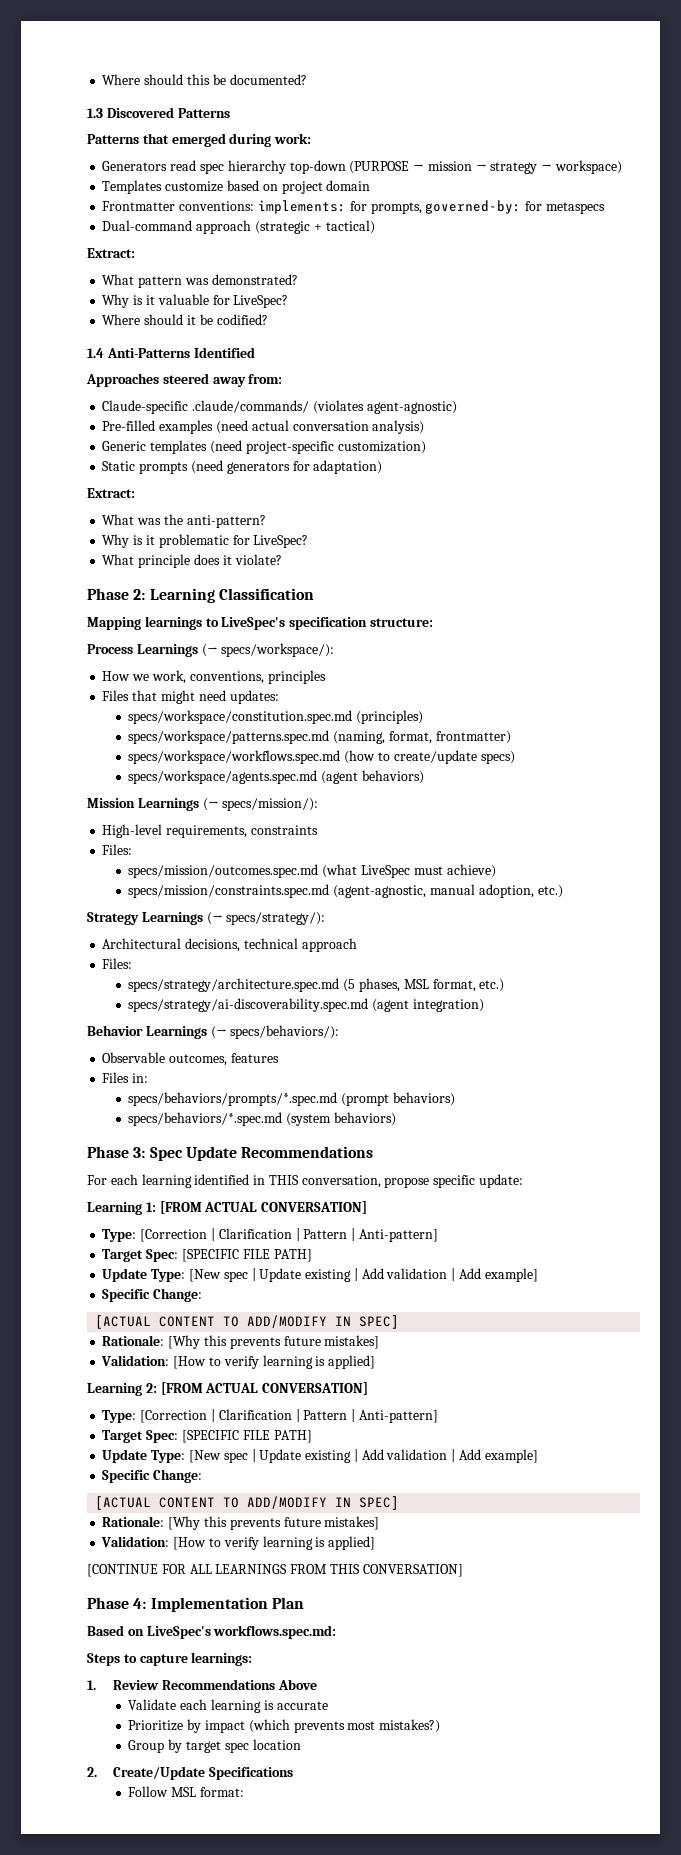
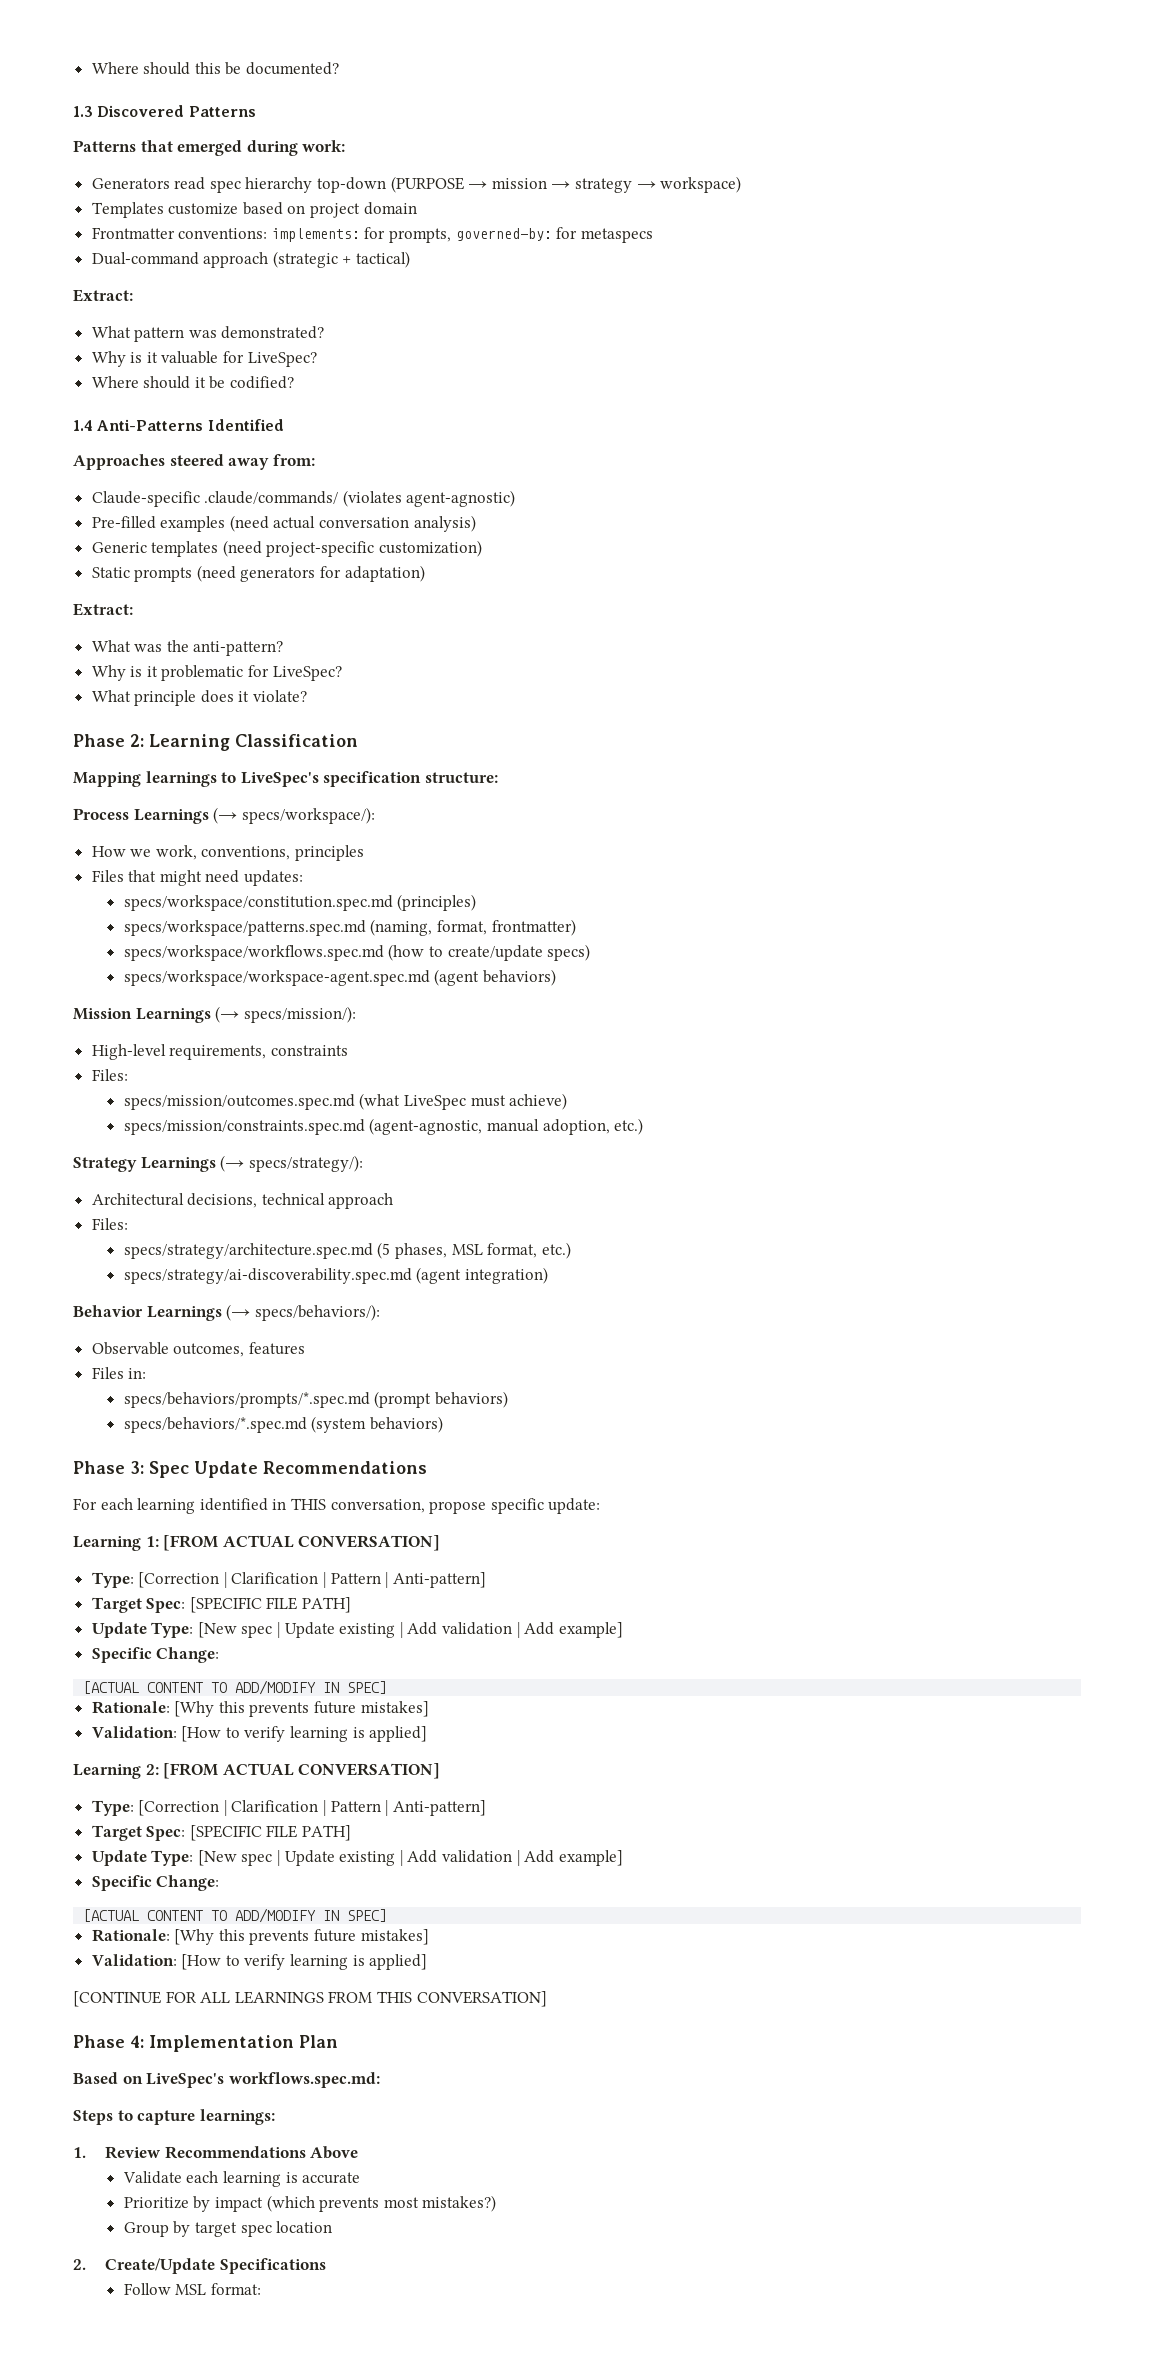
- specs/workspace/agents.spec.md (agent behaviors)
+ specs/workspace/workspace-agent.spec.md (agent behaviors)

